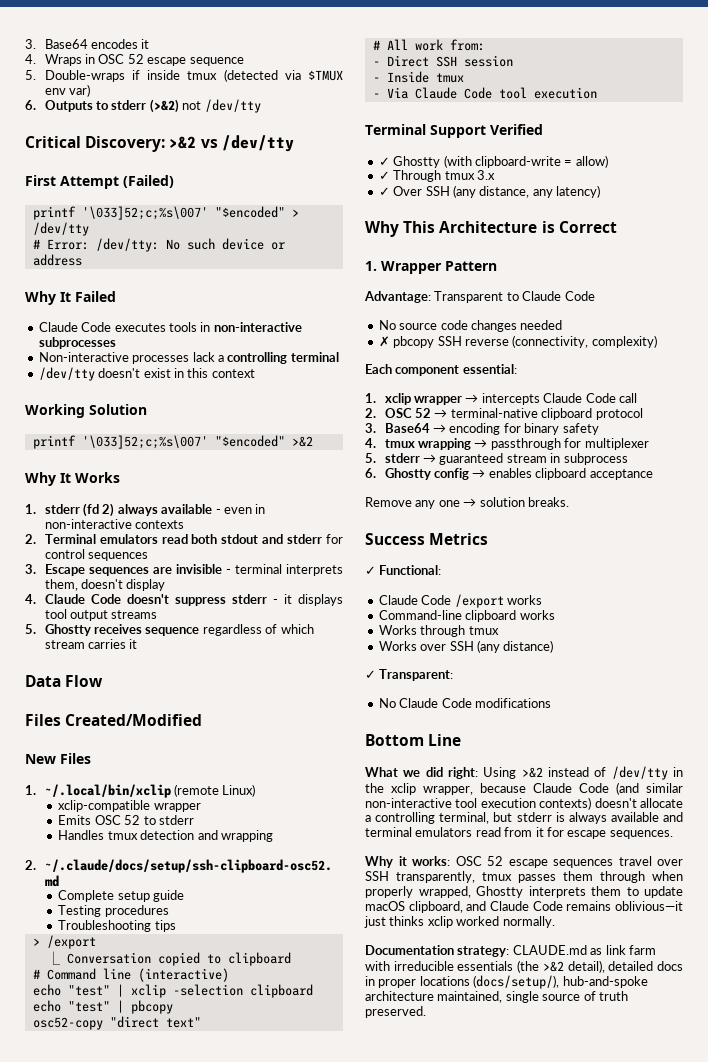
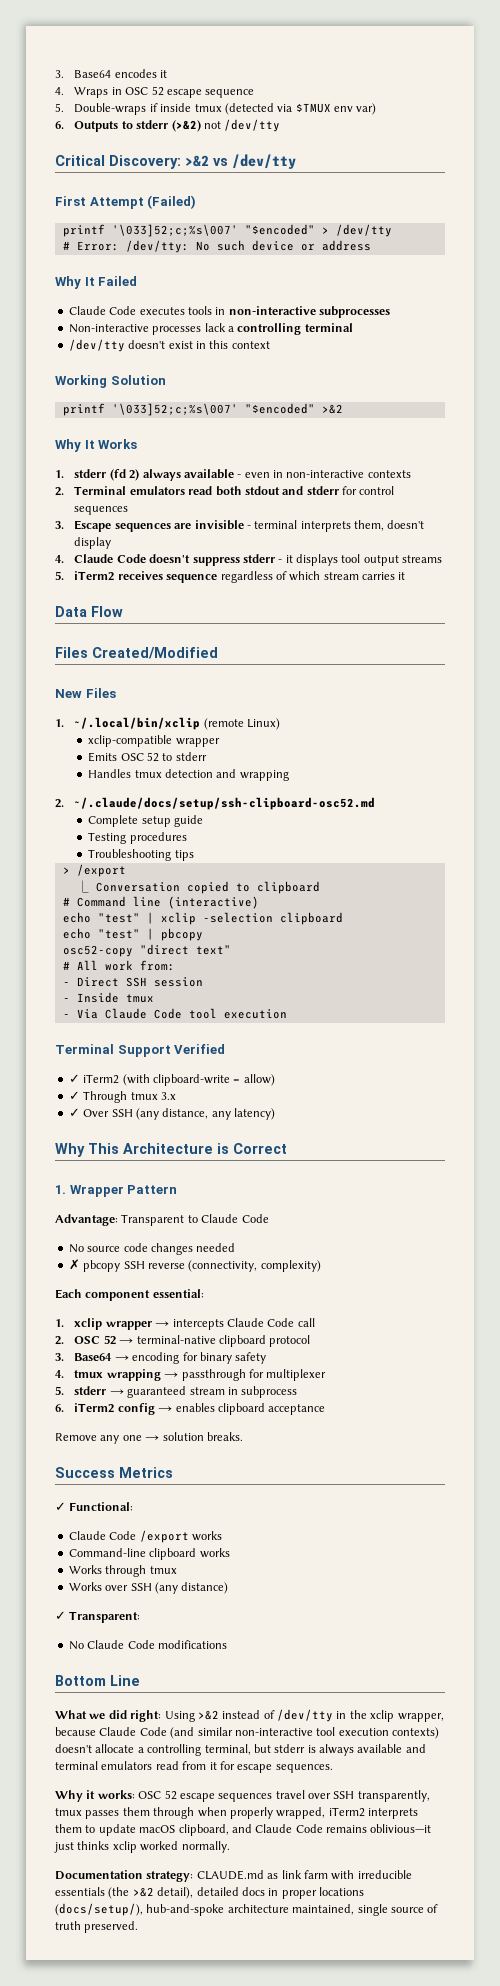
- 5. Ghostty receives sequence regardless of which stream carries it
+ 5. iTerm2 receives sequence regardless of which stream carries it
- ✓ Ghostty (with clipboard-write = allow)
+ ✓ iTerm2 (with clipboard-write = allow)
- 6. Ghostty config → enables clipboard acceptance
+ 6. iTerm2 config → enables clipboard acceptance
- Why it works: OSC 52 escape sequences travel over SSH transparently, tmux passes them through when properly wrapped, Ghostty interprets them to update macOS clipboard, and Claude Code remains oblivious—it just thinks xclip worked normally.
+ Why it works: OSC 52 escape sequences travel over SSH transparently, tmux passes them through when properly wrapped, iTerm2 interprets them to update macOS clipboard, and Claude Code remains oblivious—it just thinks xclip worked normally.

